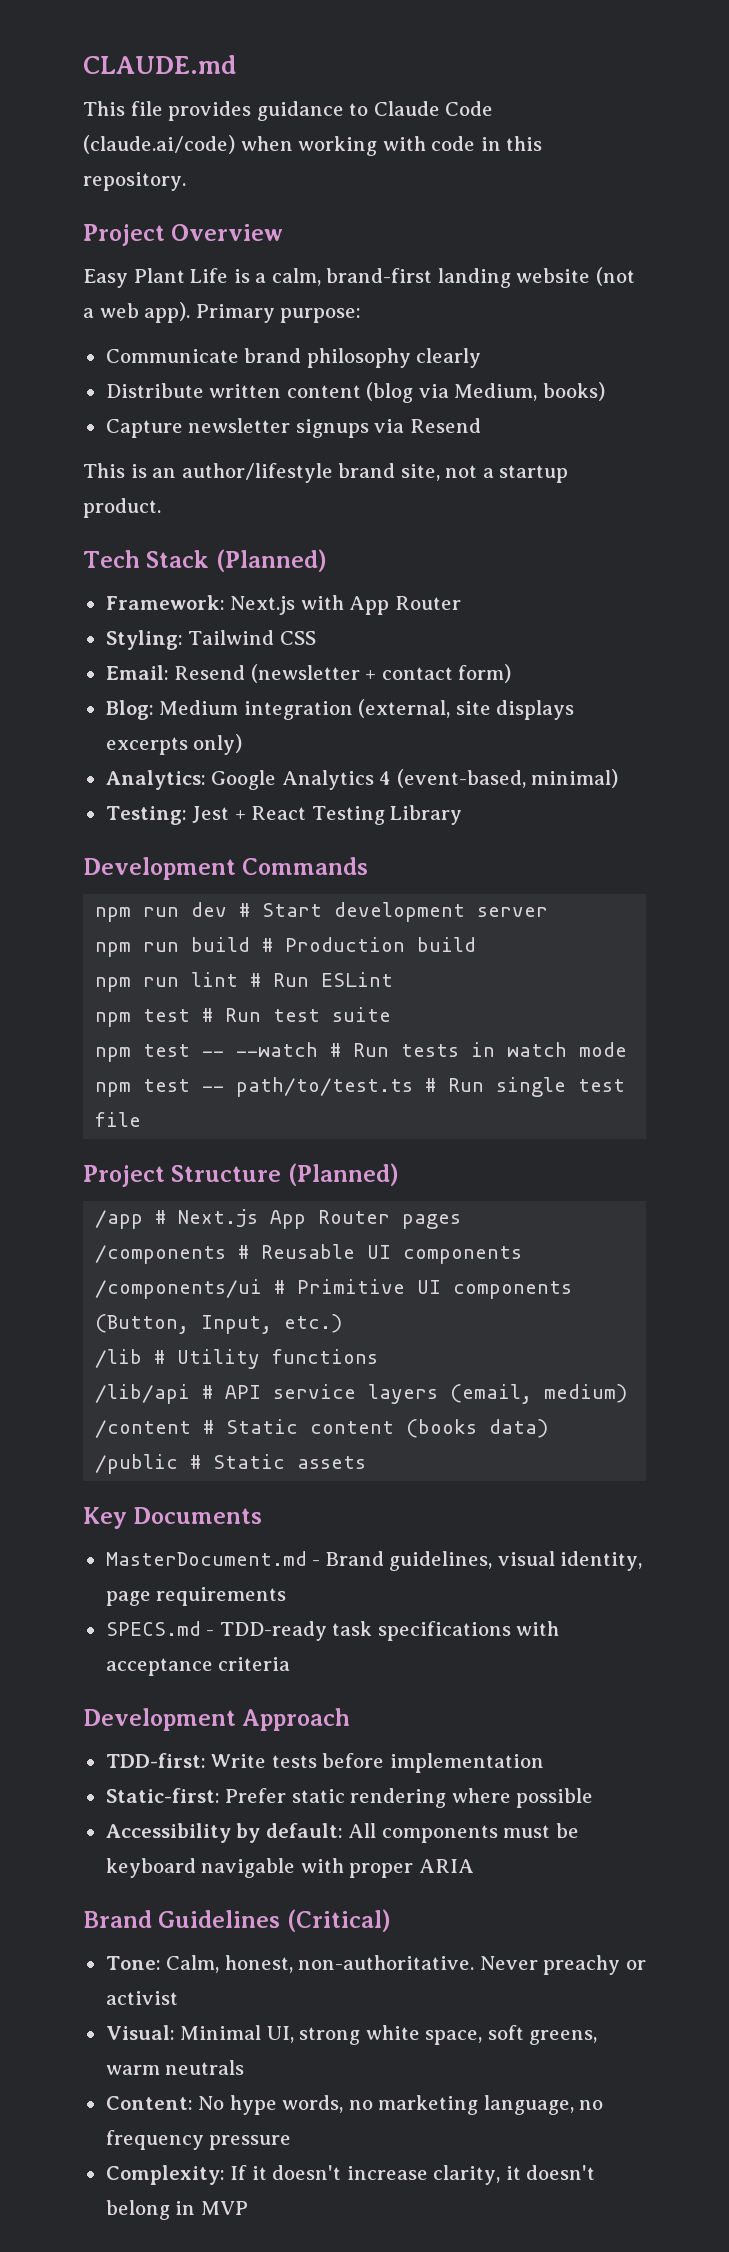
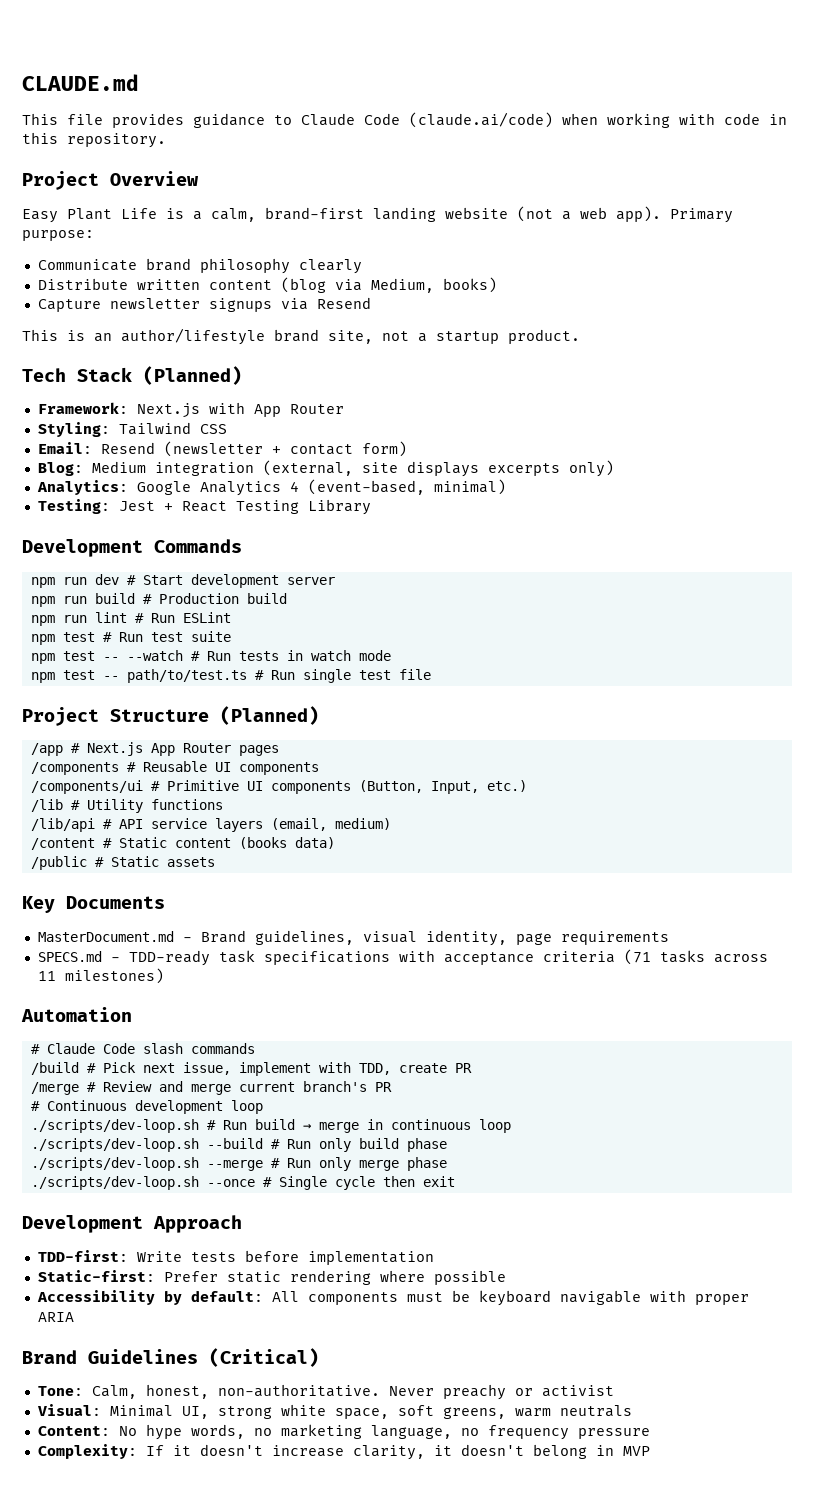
- SPECS.md - TDD-ready task specifications with acceptance criteria
+ SPECS.md - TDD-ready task specifications with acceptance criteria (71 tasks across 11 milestones)
+ Automation
+ # Claude Code slash commands
+ /build # Pick next issue, implement with TDD, create PR
+ /merge # Review and merge current branch's PR
+ # Continuous development loop
+ ./scripts/dev-loop.sh # Run build → merge in continuous loop
+ ./scripts/dev-loop.sh --build # Run only build phase
+ ./scripts/dev-loop.sh --merge # Run only merge phase
+ ./scripts/dev-loop.sh --once # Single cycle then exit

